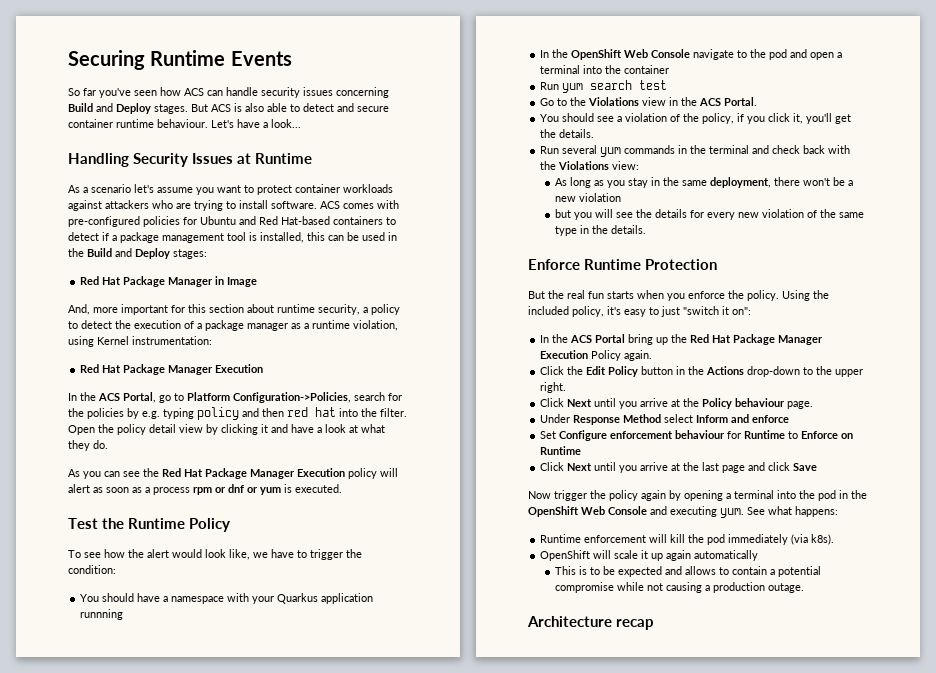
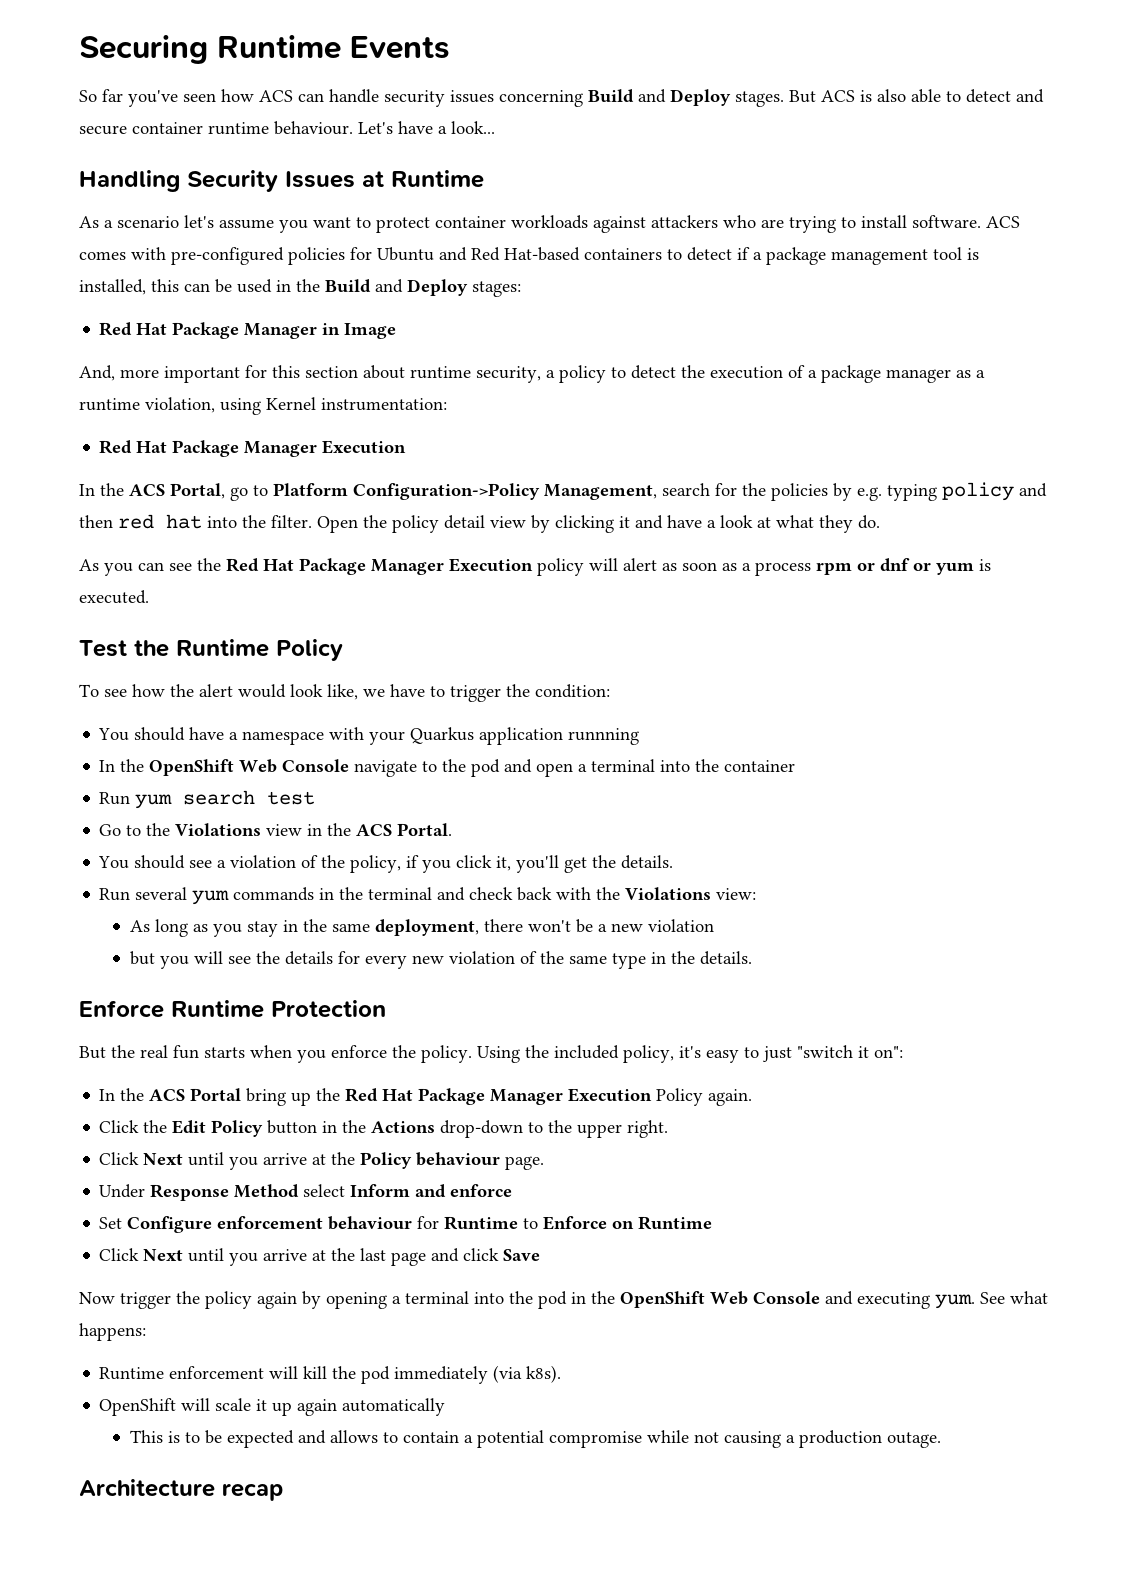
- In the ACS Portal, go to Platform Configuration->Policies, search for the policies by e.g. typing policy and then red hat into the filter.
+ In the ACS Portal, go to Platform Configuration->Policy Management, search for the policies by e.g. typing policy and then red hat into the filter.

